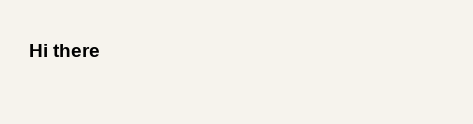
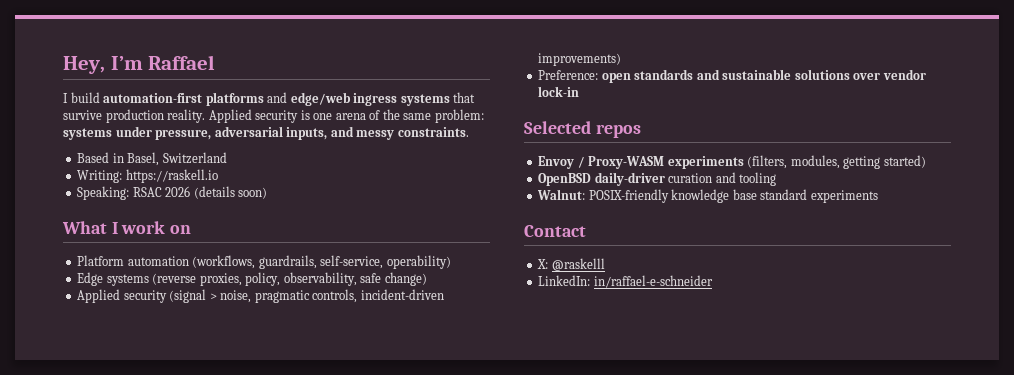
- Hi there
+ Hey, I’m Raffael
+ I build automation-first platforms and edge/web ingress systems that survive production reality. Applied security is one arena of the same problem: systems under pressure, adversarial inputs, and messy constraints.
+ Based in Basel, Switzerland
+ Writing: https://raskell.io
+ Speaking: RSAC 2026 (details soon)
+ What I work on
+ Platform automation (workflows, guardrails, self-service, operability)
+ Edge systems (reverse proxies, policy, observability, safe change)
+ Applied security (signal > noise, pragmatic controls, incident-driven improvements)
+ Preference: open standards and sustainable solutions over vendor lock-in
+ Selected repos
+ Envoy / Proxy-WASM experiments (filters, modules, getting started)
+ OpenBSD daily-driver curation and tooling
+ Walnut: POSIX-friendly knowledge base standard experiments
+ Contact
+ X: @raskelll
+ LinkedIn: in/raffael-e-schneider

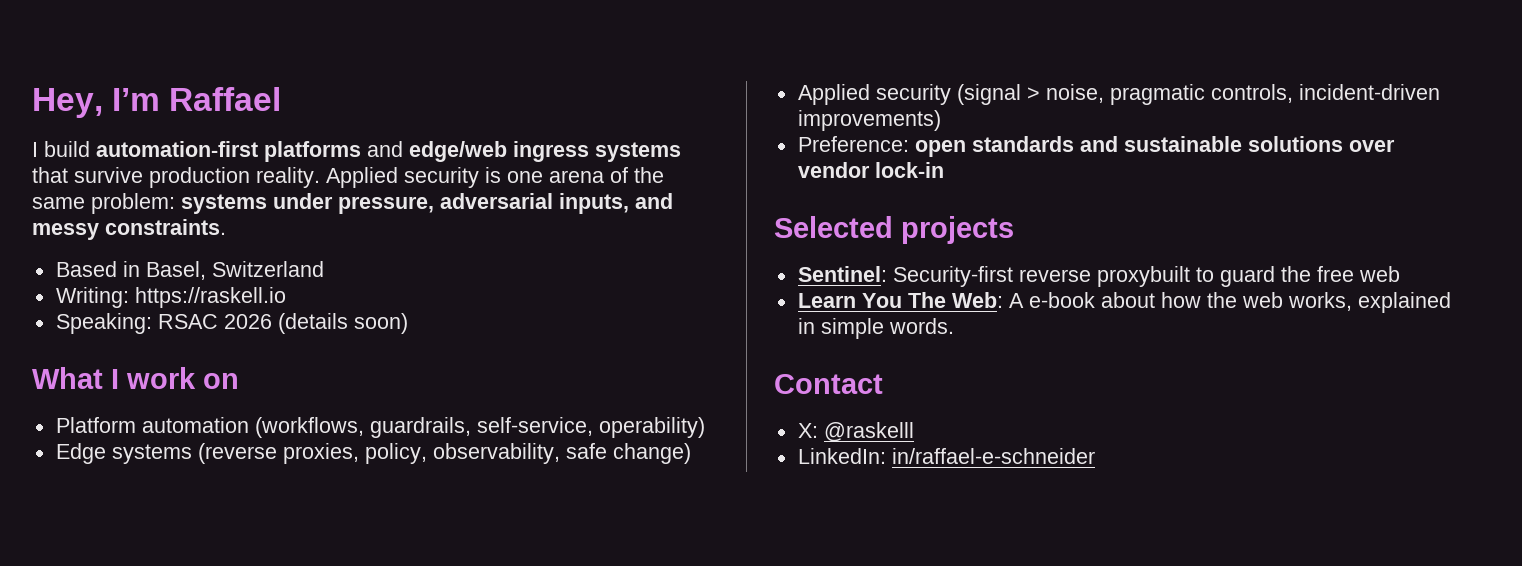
- Selected repos
- Envoy / Proxy-WASM experiments (filters, modules, getting started)
- OpenBSD daily-driver curation and tooling
- Walnut: POSIX-friendly knowledge base standard experiments
+ Selected projects
+ Sentinel: Security-first reverse proxybuilt to guard the free web
+ Learn You The Web: A e-book about how the web works, explained in simple words.

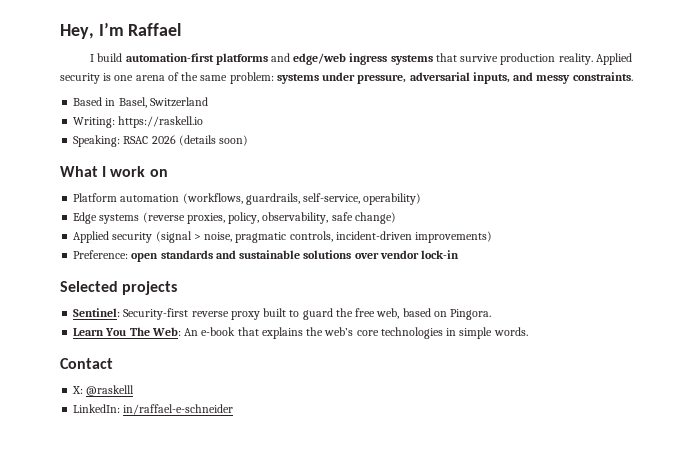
- Sentinel: Security-first reverse proxybuilt to guard the free web
+ Sentinel: Security-first reverse proxy built to guard the free web, based on Pingora.
- Learn You The Web: A e-book about how the web works, explained in simple words.
+ Learn You The Web: An e-book that explains the web’s core technologies in simple words.

